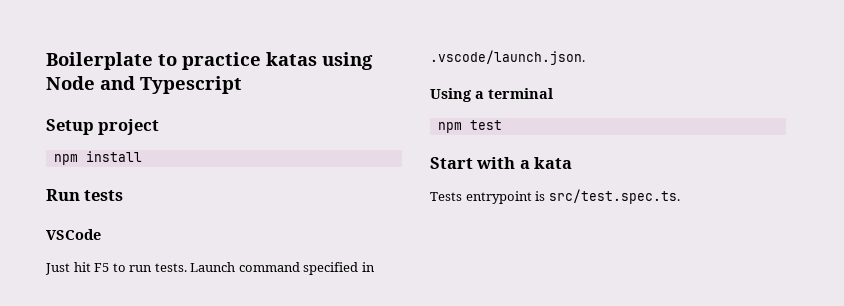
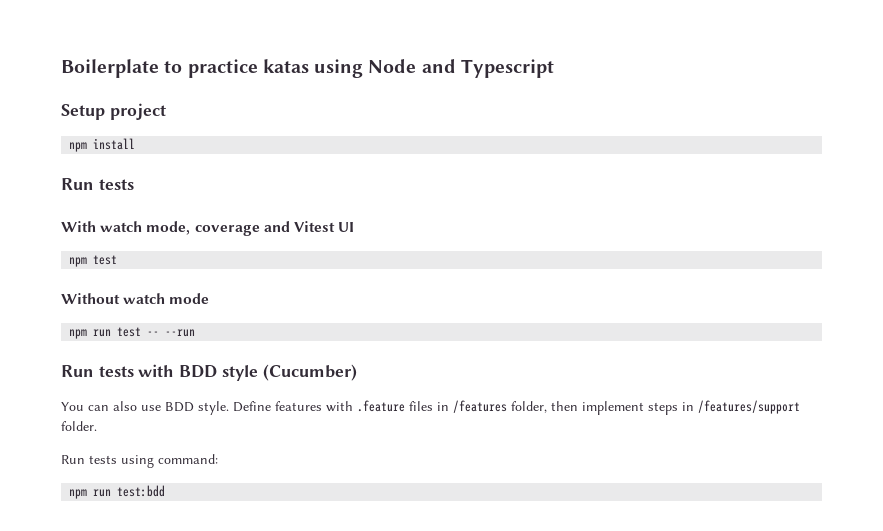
- VSCode
- Just hit F5 to run tests. Launch command specified in .vscode/launch.json.
- Using a terminal
+ With watch mode, coverage and Vitest UI
  npm test
- Start with a kata
- Tests entrypoint is src/test.spec.ts.
+ Without watch mode
+ npm run test -- --run
+ Run tests with BDD style (Cucumber)
+ You can also use BDD style. Define features with .feature files in /features folder, then implement steps in /features/support folder.
+ Run tests using command:
+ npm run test:bdd

